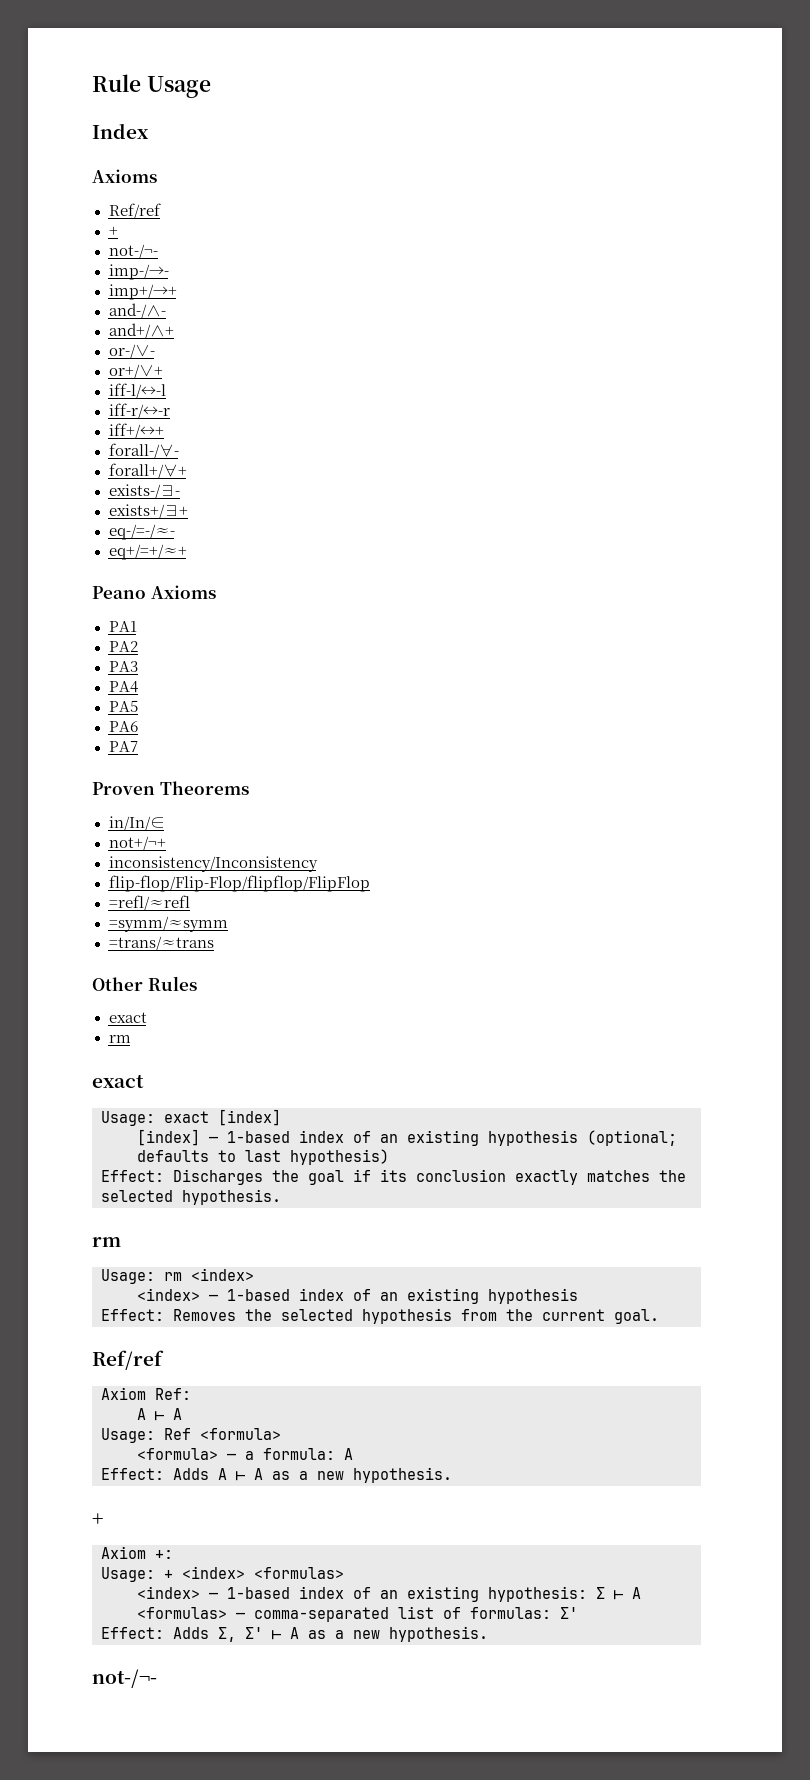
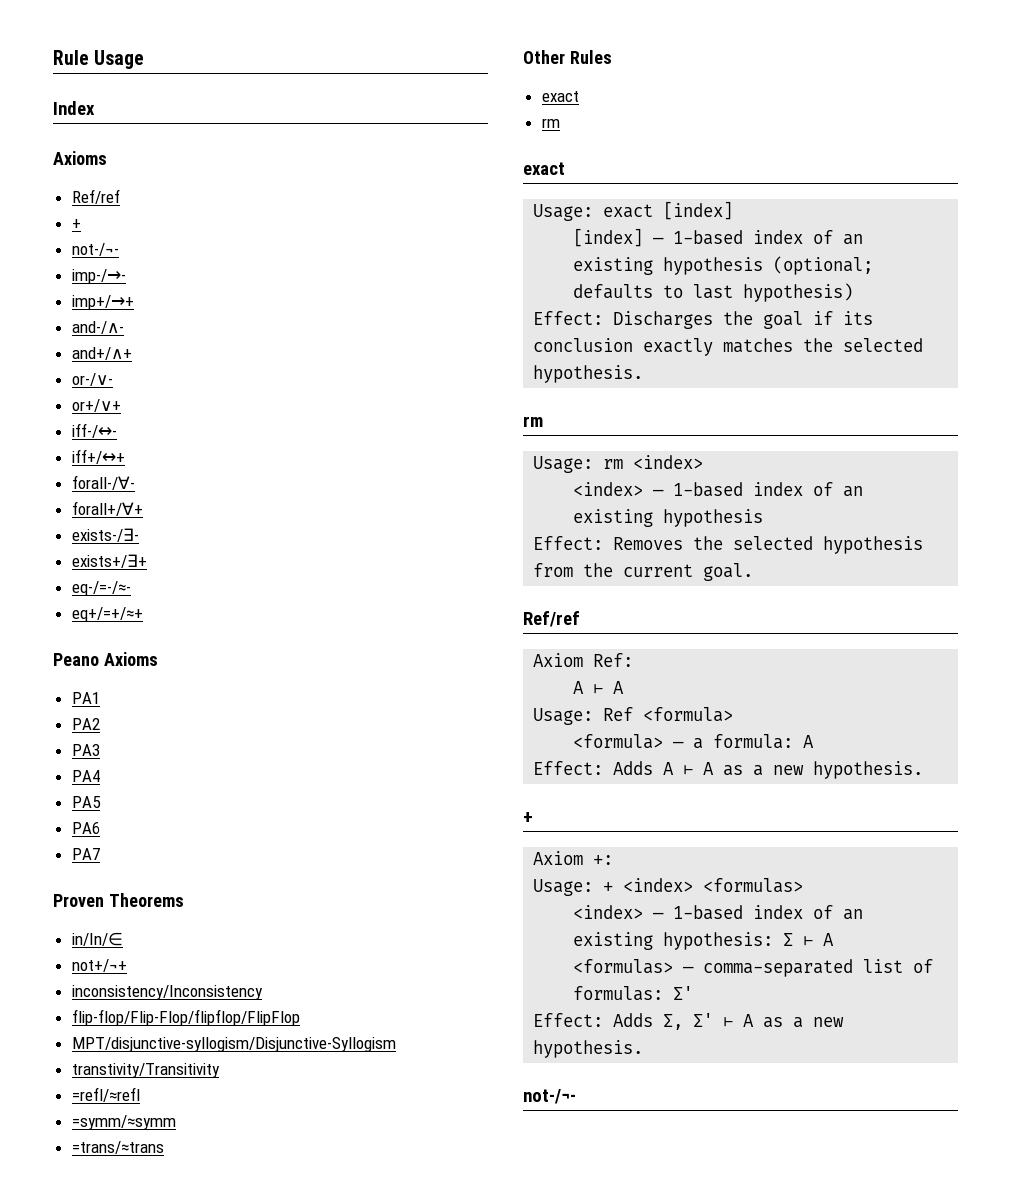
- iff-l/↔-l
- iff-r/↔-r
+ iff-/↔-
+ MPT/disjunctive-syllogism/Disjunctive-Syllogism
+ transtivity/Transitivity

